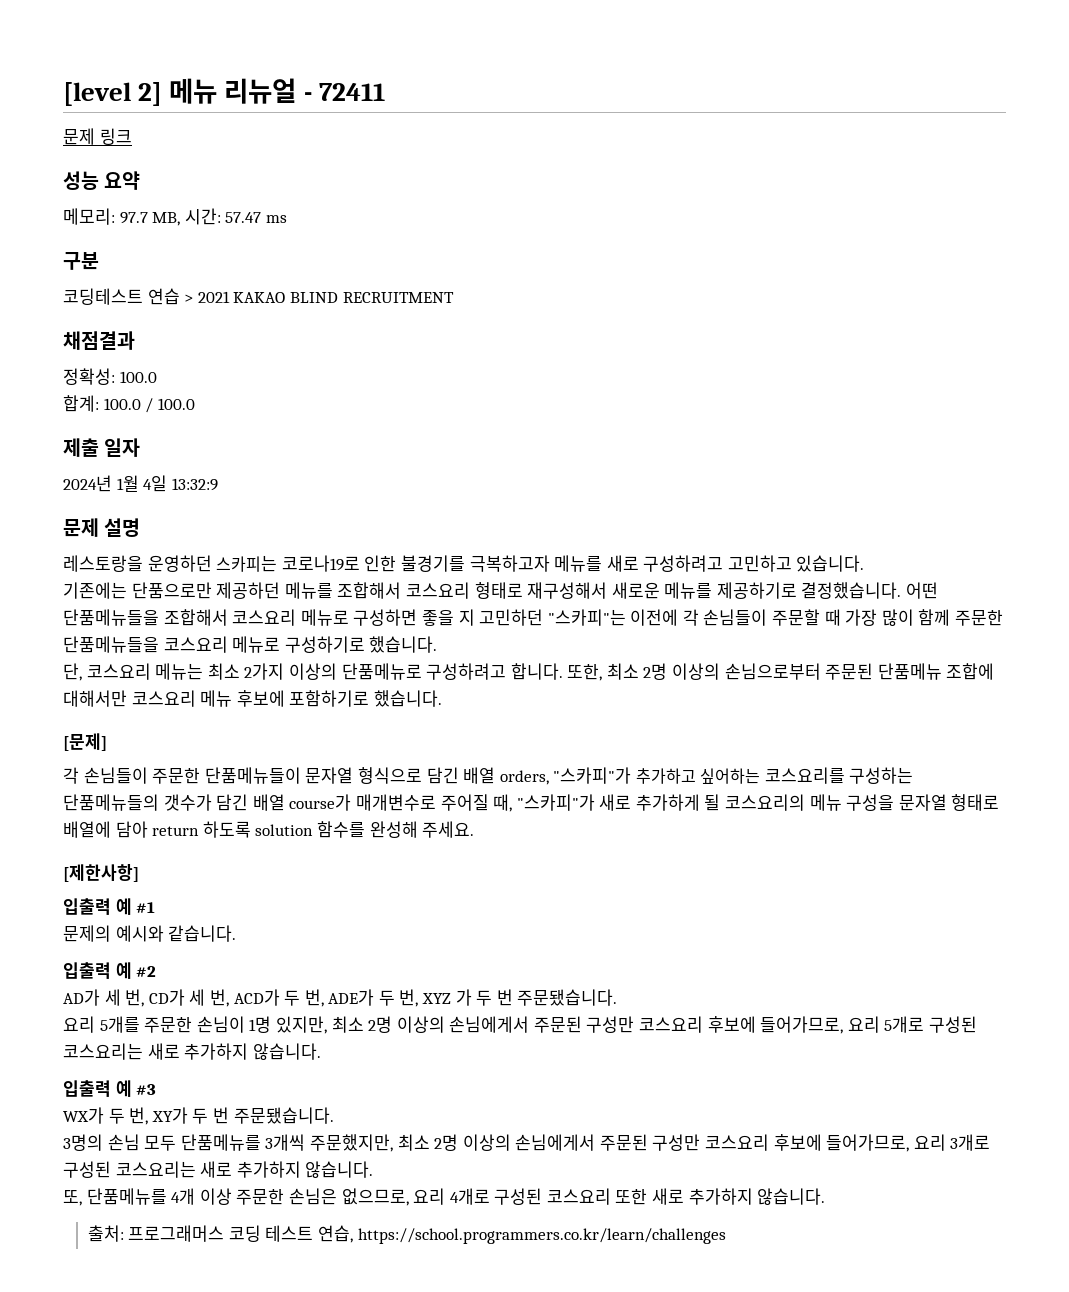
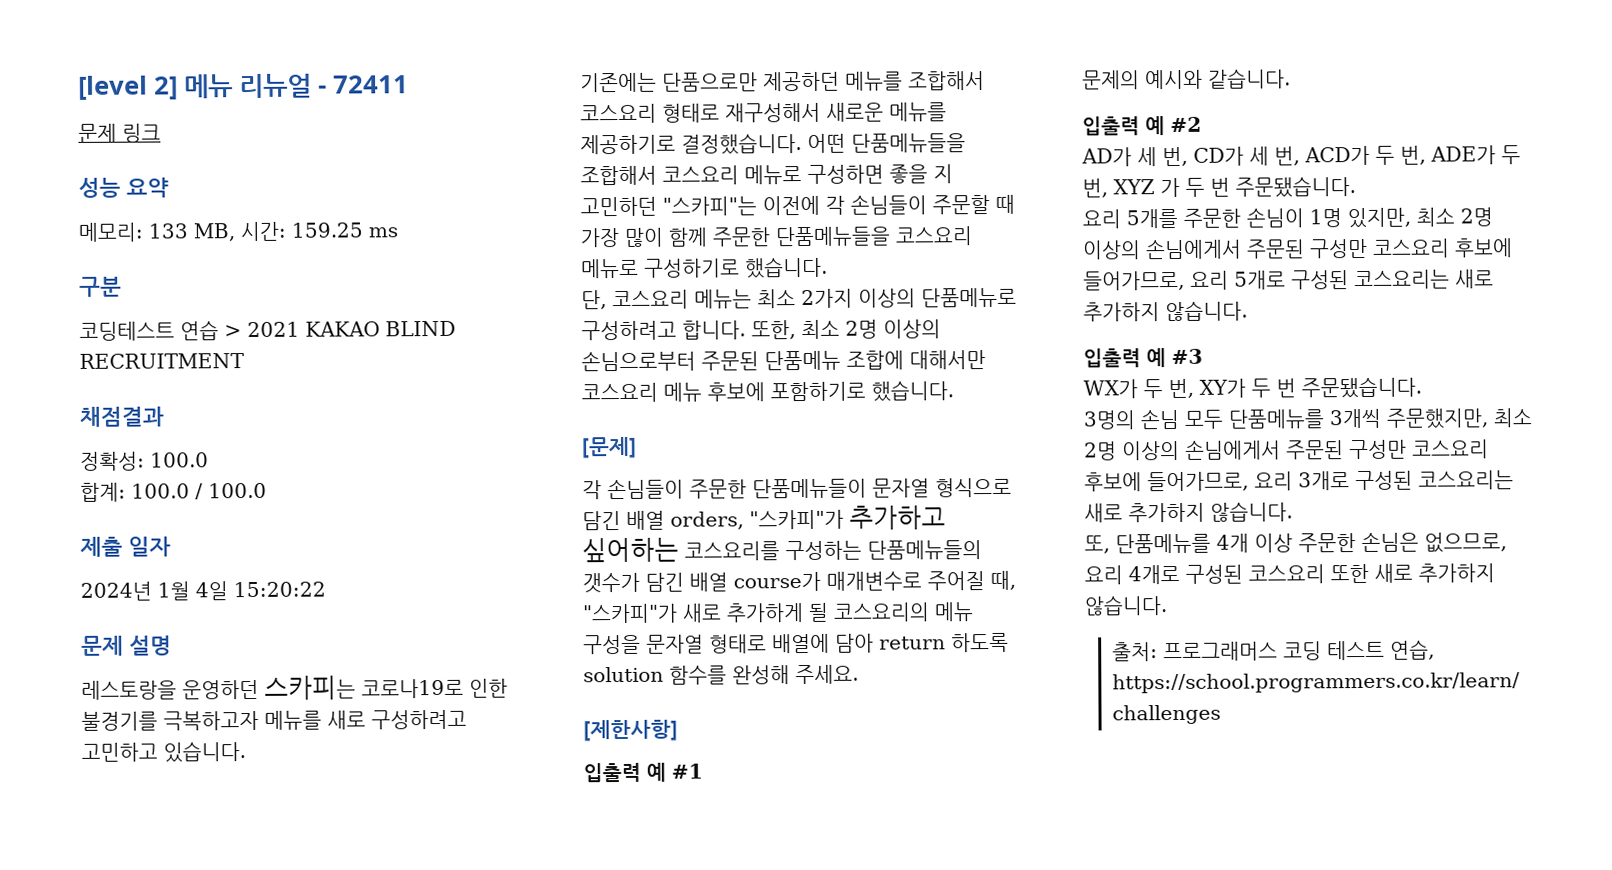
- 메모리: 97.7 MB, 시간: 57.47 ms
+ 메모리: 133 MB, 시간: 159.25 ms
- 2024년 1월 4일 13:32:9
+ 2024년 1월 4일 15:20:22

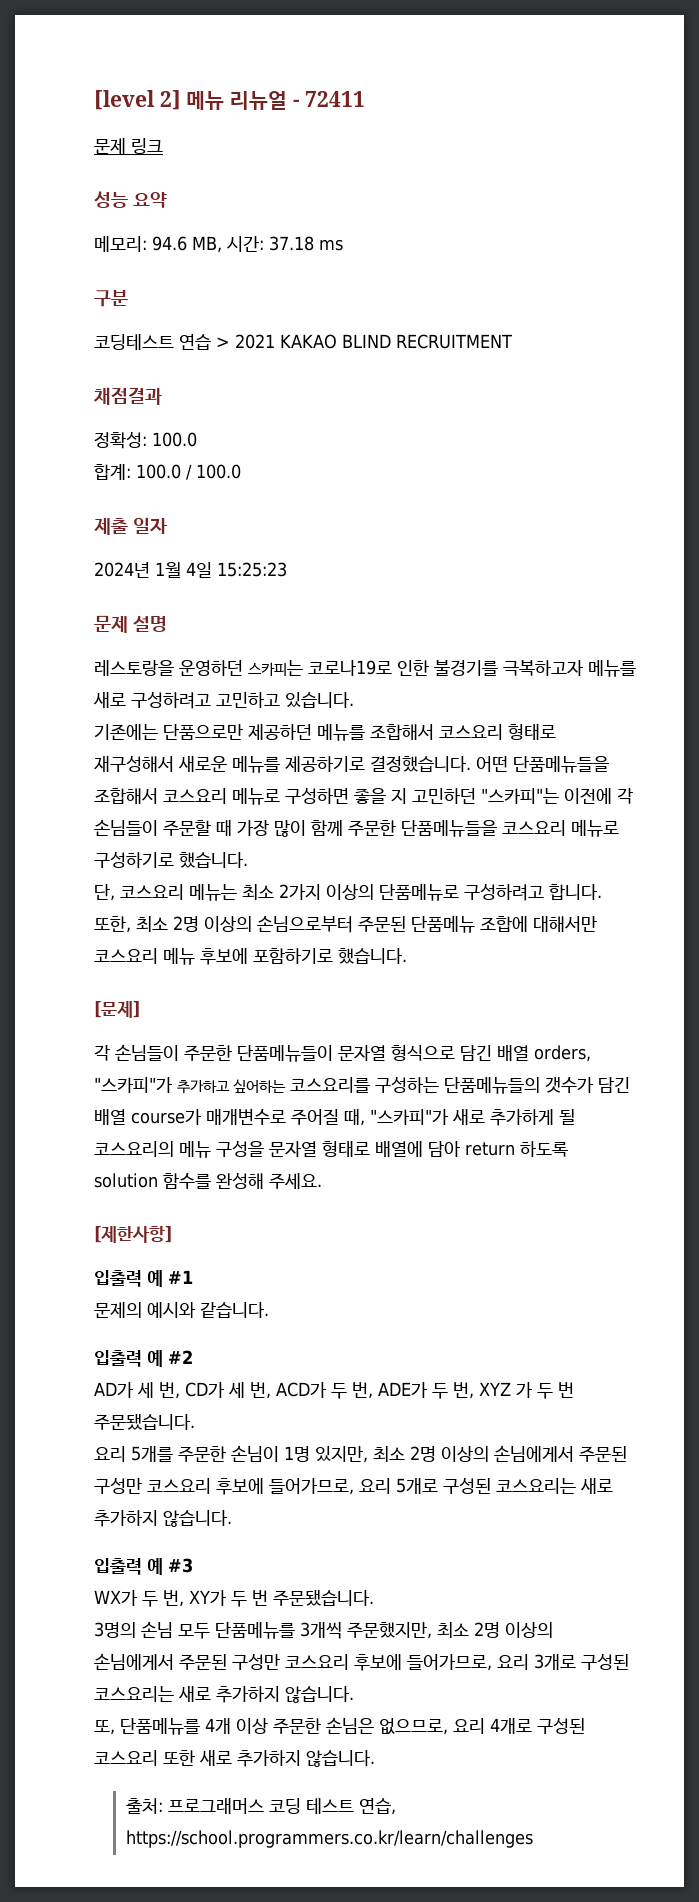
- 메모리: 133 MB, 시간: 159.25 ms
+ 메모리: 94.6 MB, 시간: 37.18 ms
- 2024년 1월 4일 15:20:22
+ 2024년 1월 4일 15:25:23

